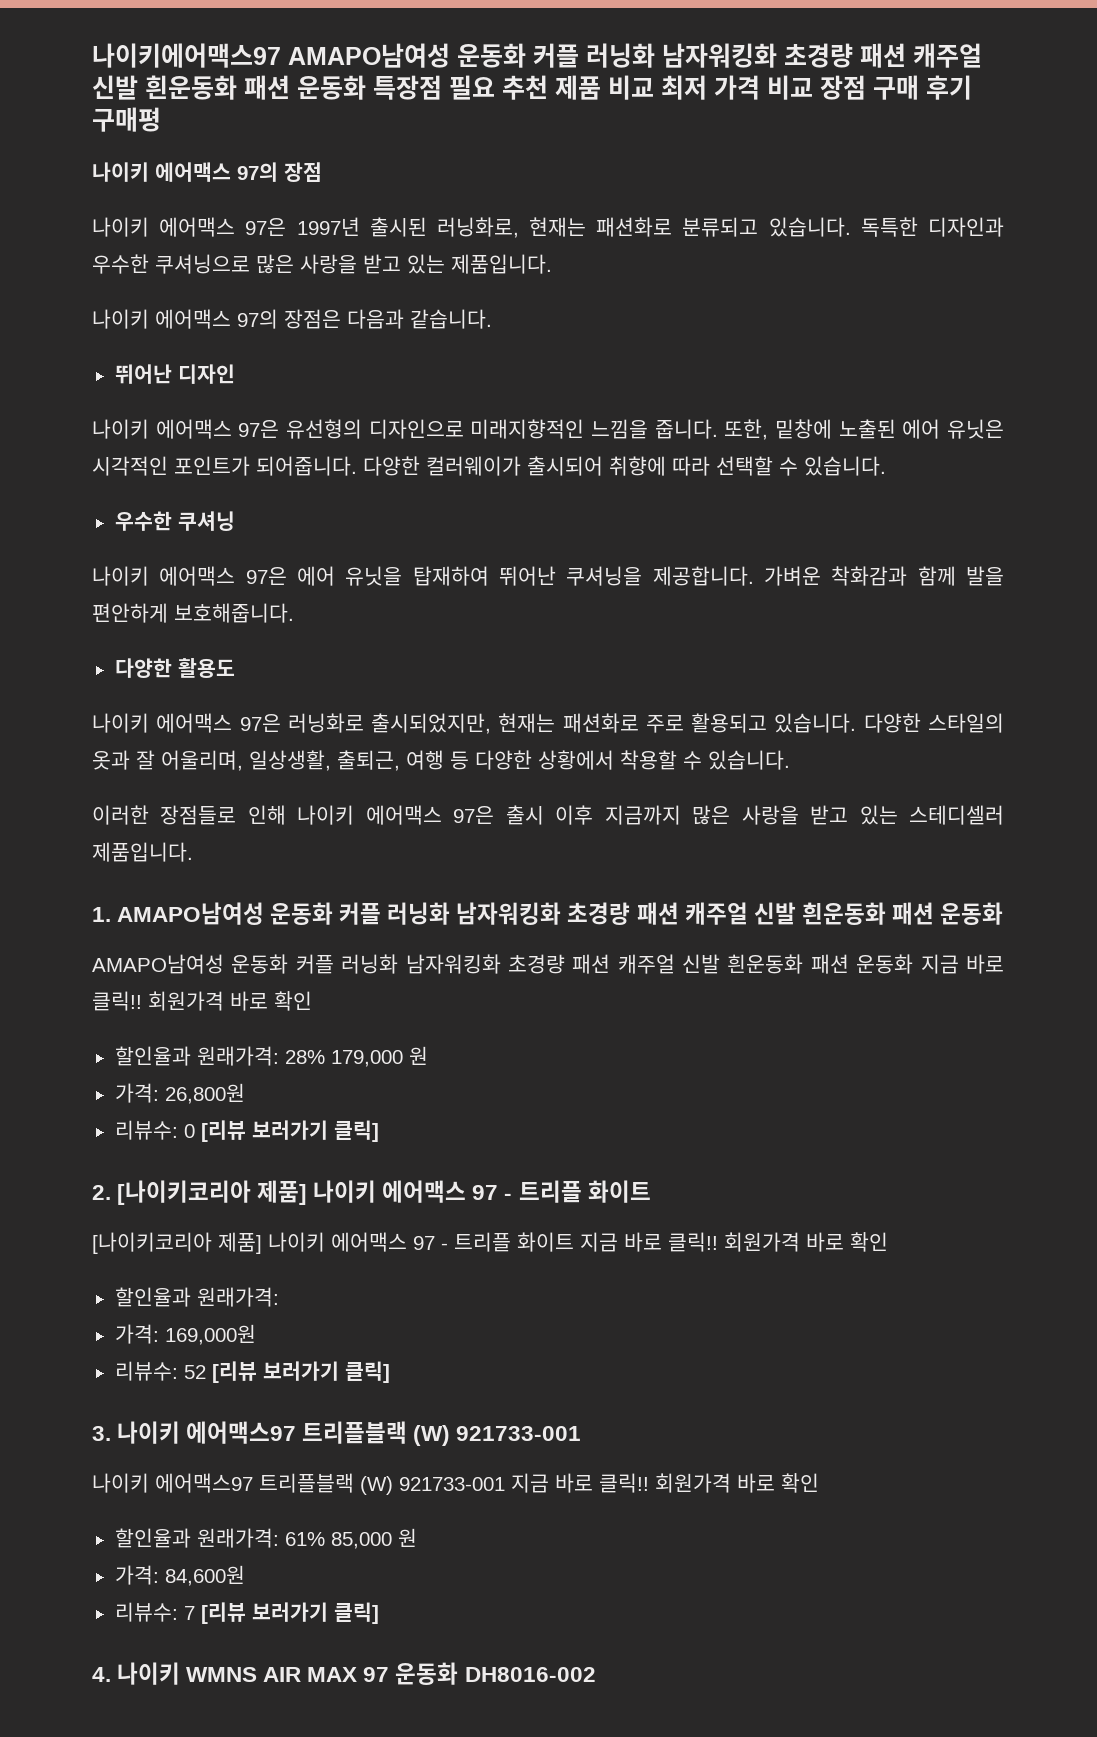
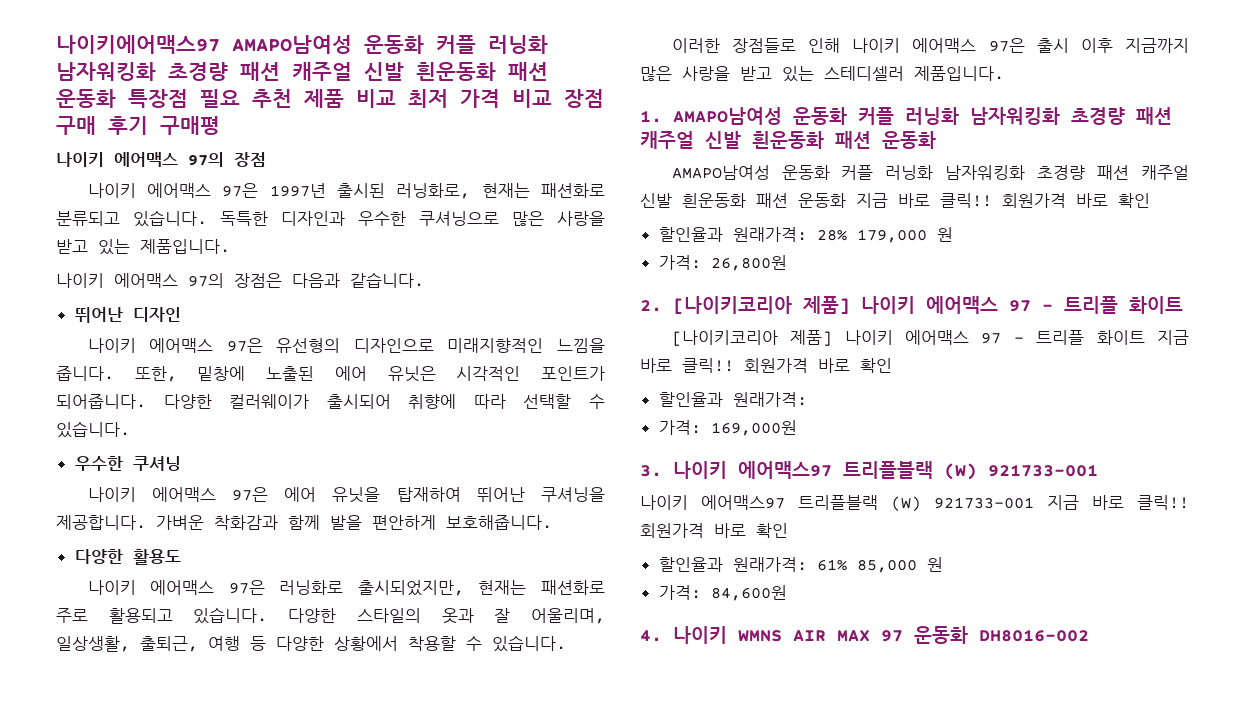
- 리뷰수: 0 [리뷰 보러가기 클릭]
- 리뷰수: 52 [리뷰 보러가기 클릭]
- 리뷰수: 7 [리뷰 보러가기 클릭]

